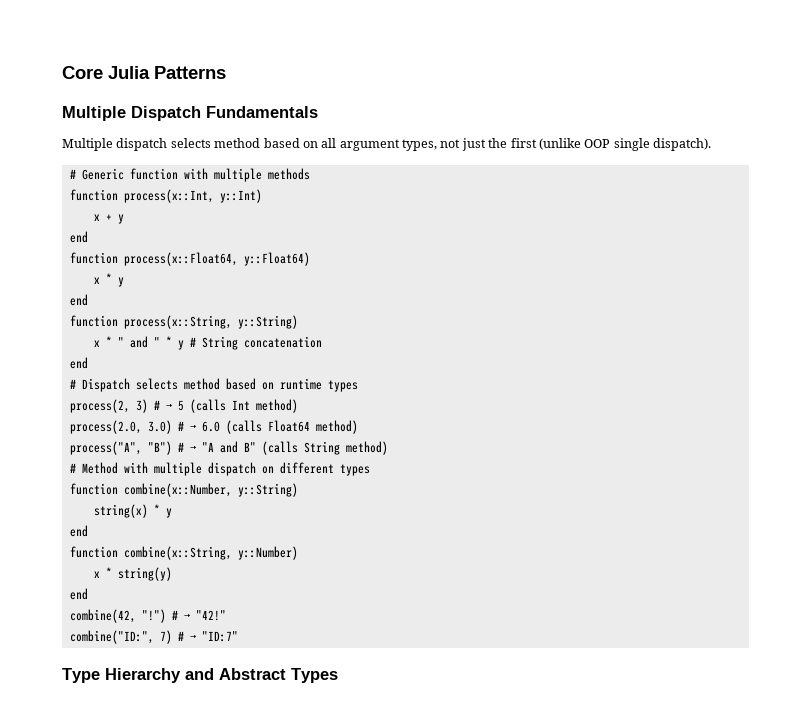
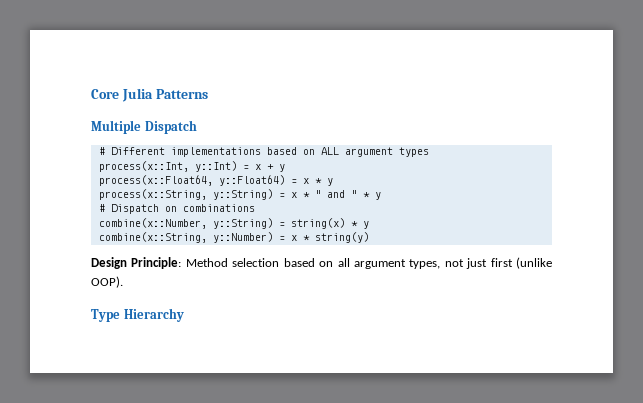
- Multiple Dispatch Fundamentals
- Multiple dispatch selects method based on all argument types, not just the first (unlike OOP single dispatch).
- # Generic function with multiple methods
- function process(x::Int, y::Int)
- x + y
- end
- function process(x::Float64, y::Float64)
- x * y
- end
- function process(x::String, y::String)
- x * " and " * y # String concatenation
- end
- # Dispatch selects method based on runtime types
- process(2, 3) # → 5 (calls Int method)
- process(2.0, 3.0) # → 6.0 (calls Float64 method)
- process("A", "B") # → "A and B" (calls String method)
- # Method with multiple dispatch on different types
- function combine(x::Number, y::String)
- string(x) * y
- end
- function combine(x::String, y::Number)
- x * string(y)
- end
- combine(42, "!") # → "42!"
- combine("ID:", 7) # → "ID:7"
+ Multiple Dispatch
+ # Different implementations based on ALL argument types
+ process(x::Int, y::Int) = x + y
+ process(x::Float64, y::Float64) = x * y
+ process(x::String, y::String) = x * " and " * y
+ # Dispatch on combinations
+ combine(x::Number, y::String) = string(x) * y
+ combine(x::String, y::Number) = x * string(y)
+ Design Principle: Method selection based on all argument types, not just first (unlike OOP).
- Type Hierarchy and Abstract Types
+ Type Hierarchy

